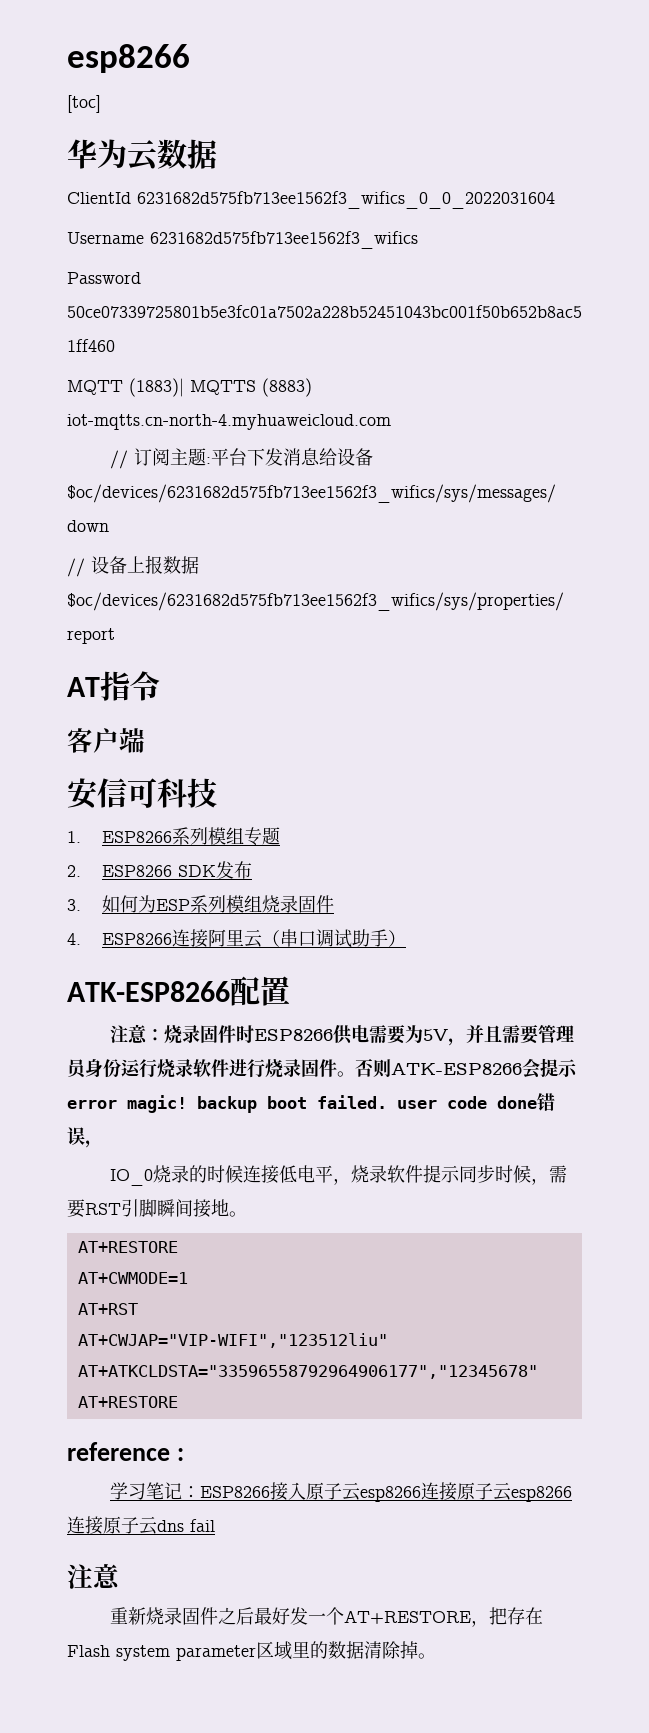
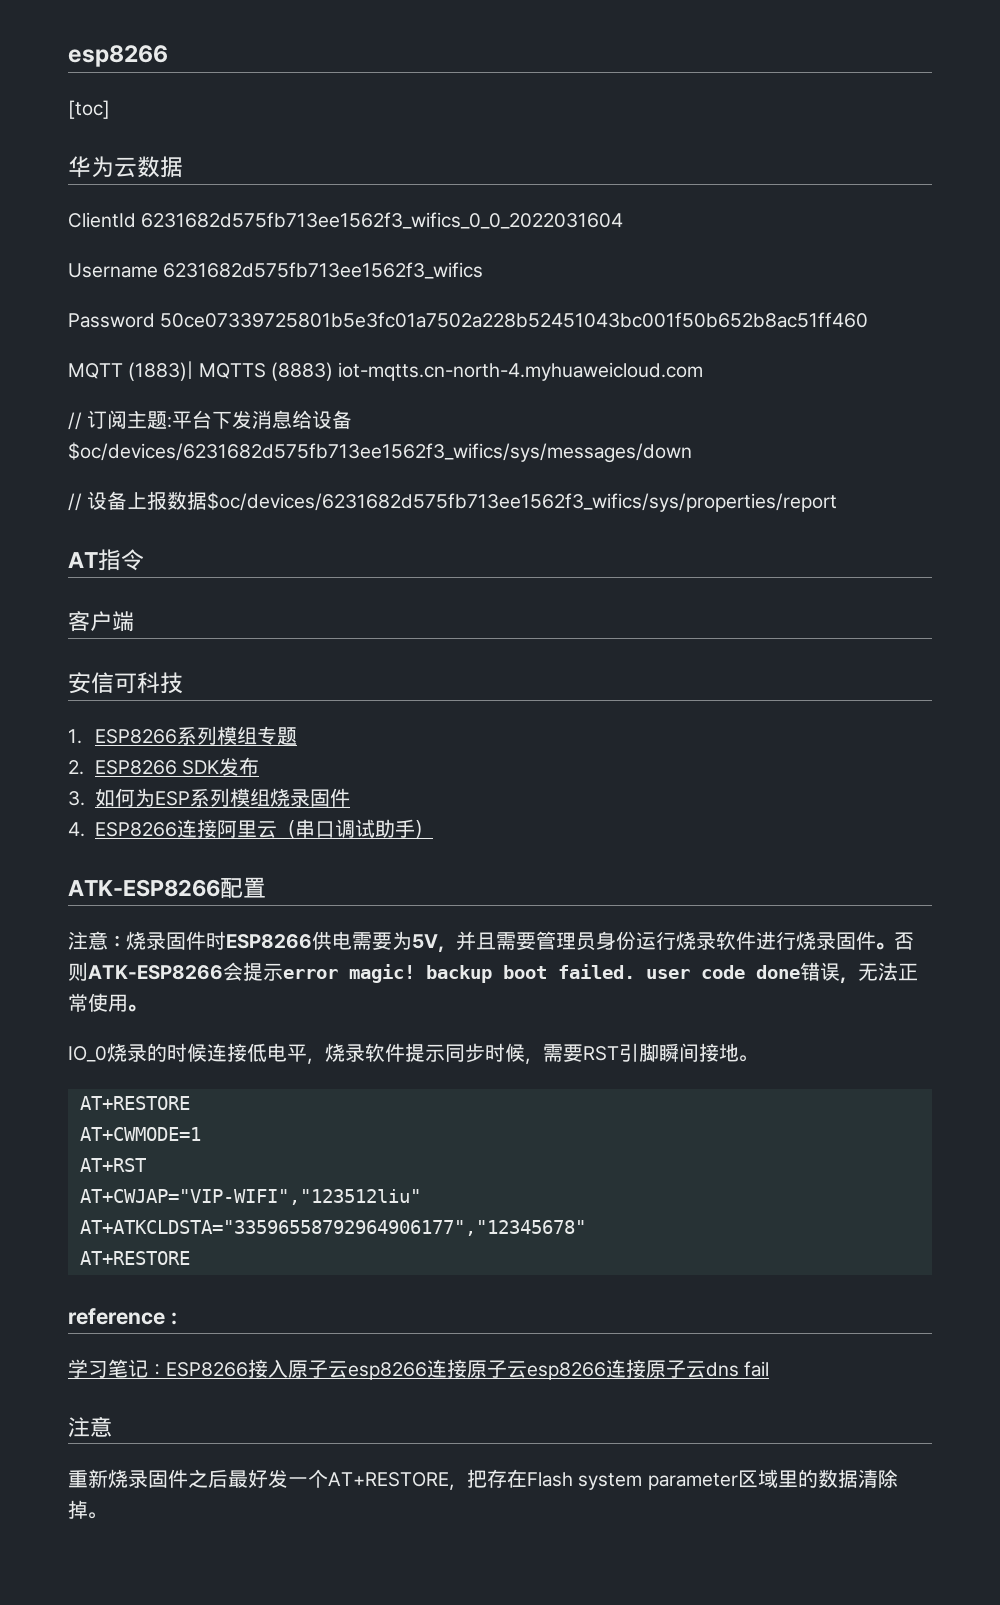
- 否则ATK-ESP8266会提示error magic! backup boot failed. user code done错误，
+ 否则ATK-ESP8266会提示error magic! backup boot failed. user code done错误，无法正常使用。

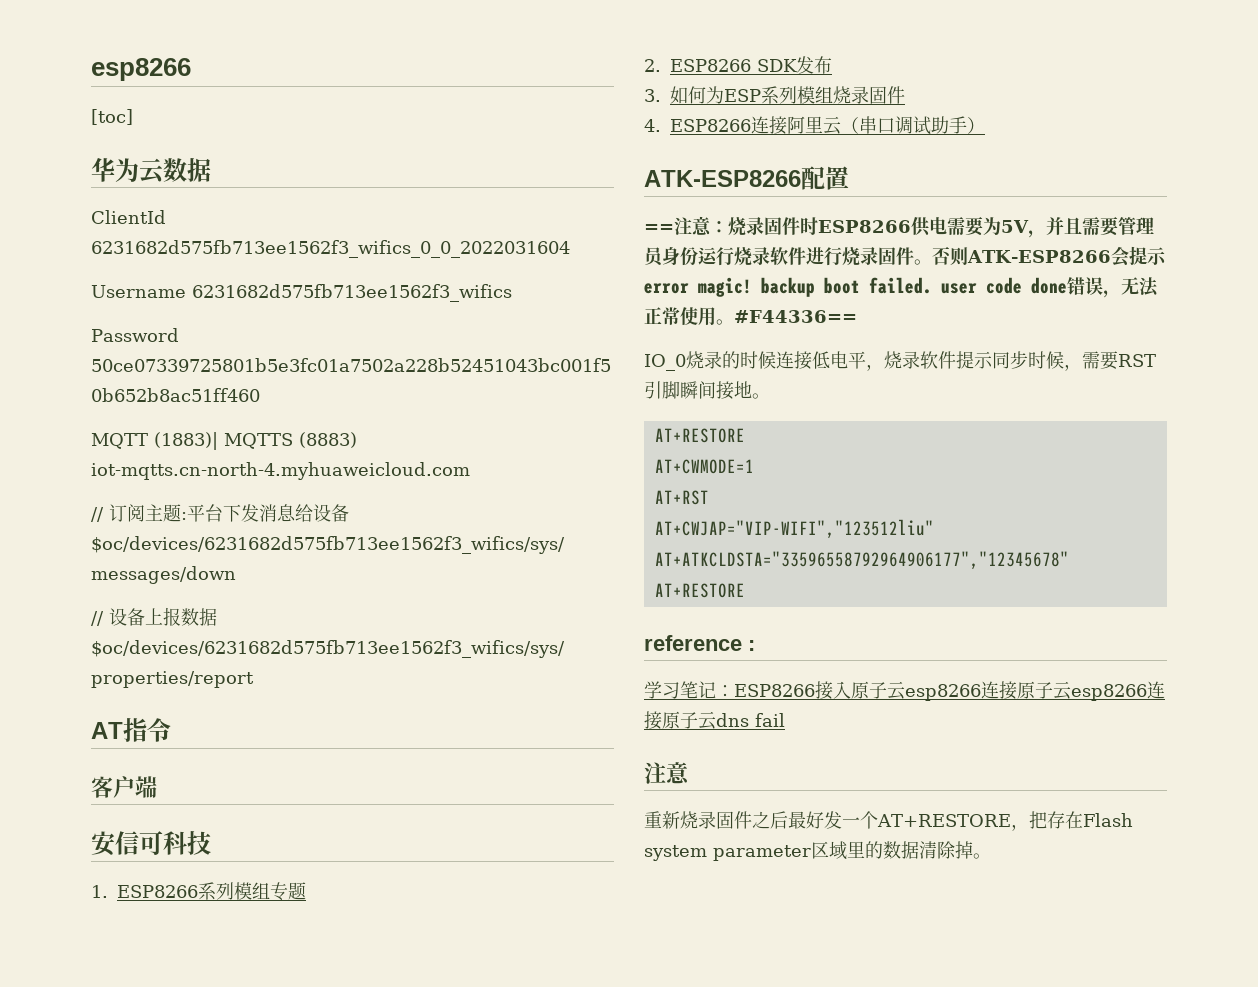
- 注意：烧录固件时ESP8266供电需要为5V，并且需要管理员身份运行烧录软件进行烧录固件。
+ ==注意：烧录固件时ESP8266供电需要为5V，并且需要管理员身份运行烧录软件进行烧录固件。
+ #F44336==

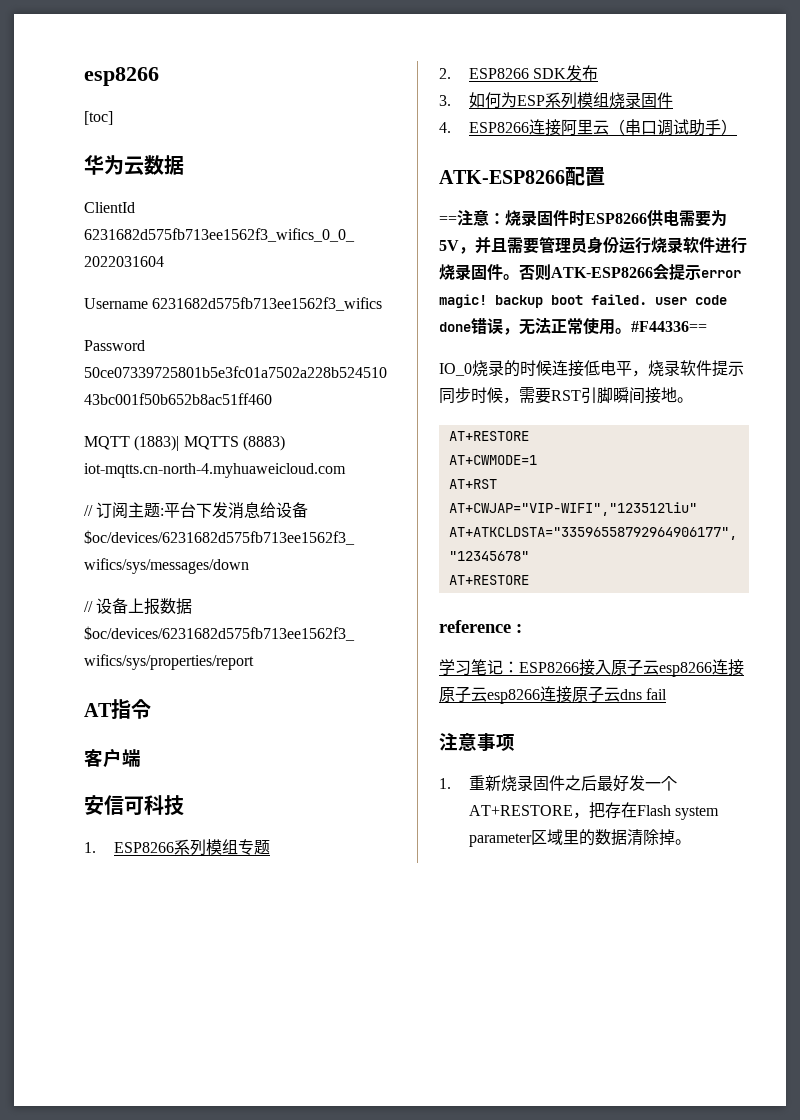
  学习笔记：ESP8266接入原子云esp8266连接原子云esp8266连接原子云dns fail
- 注意
- 重新烧录固件之后最好发一个AT+RESTORE，把存在Flash system parameter区域里的数据清除掉。
+ 注意事项
+ 1.重新烧录固件之后最好发一个AT+RESTORE，把存在Flash system parameter区域里的数据清除掉。

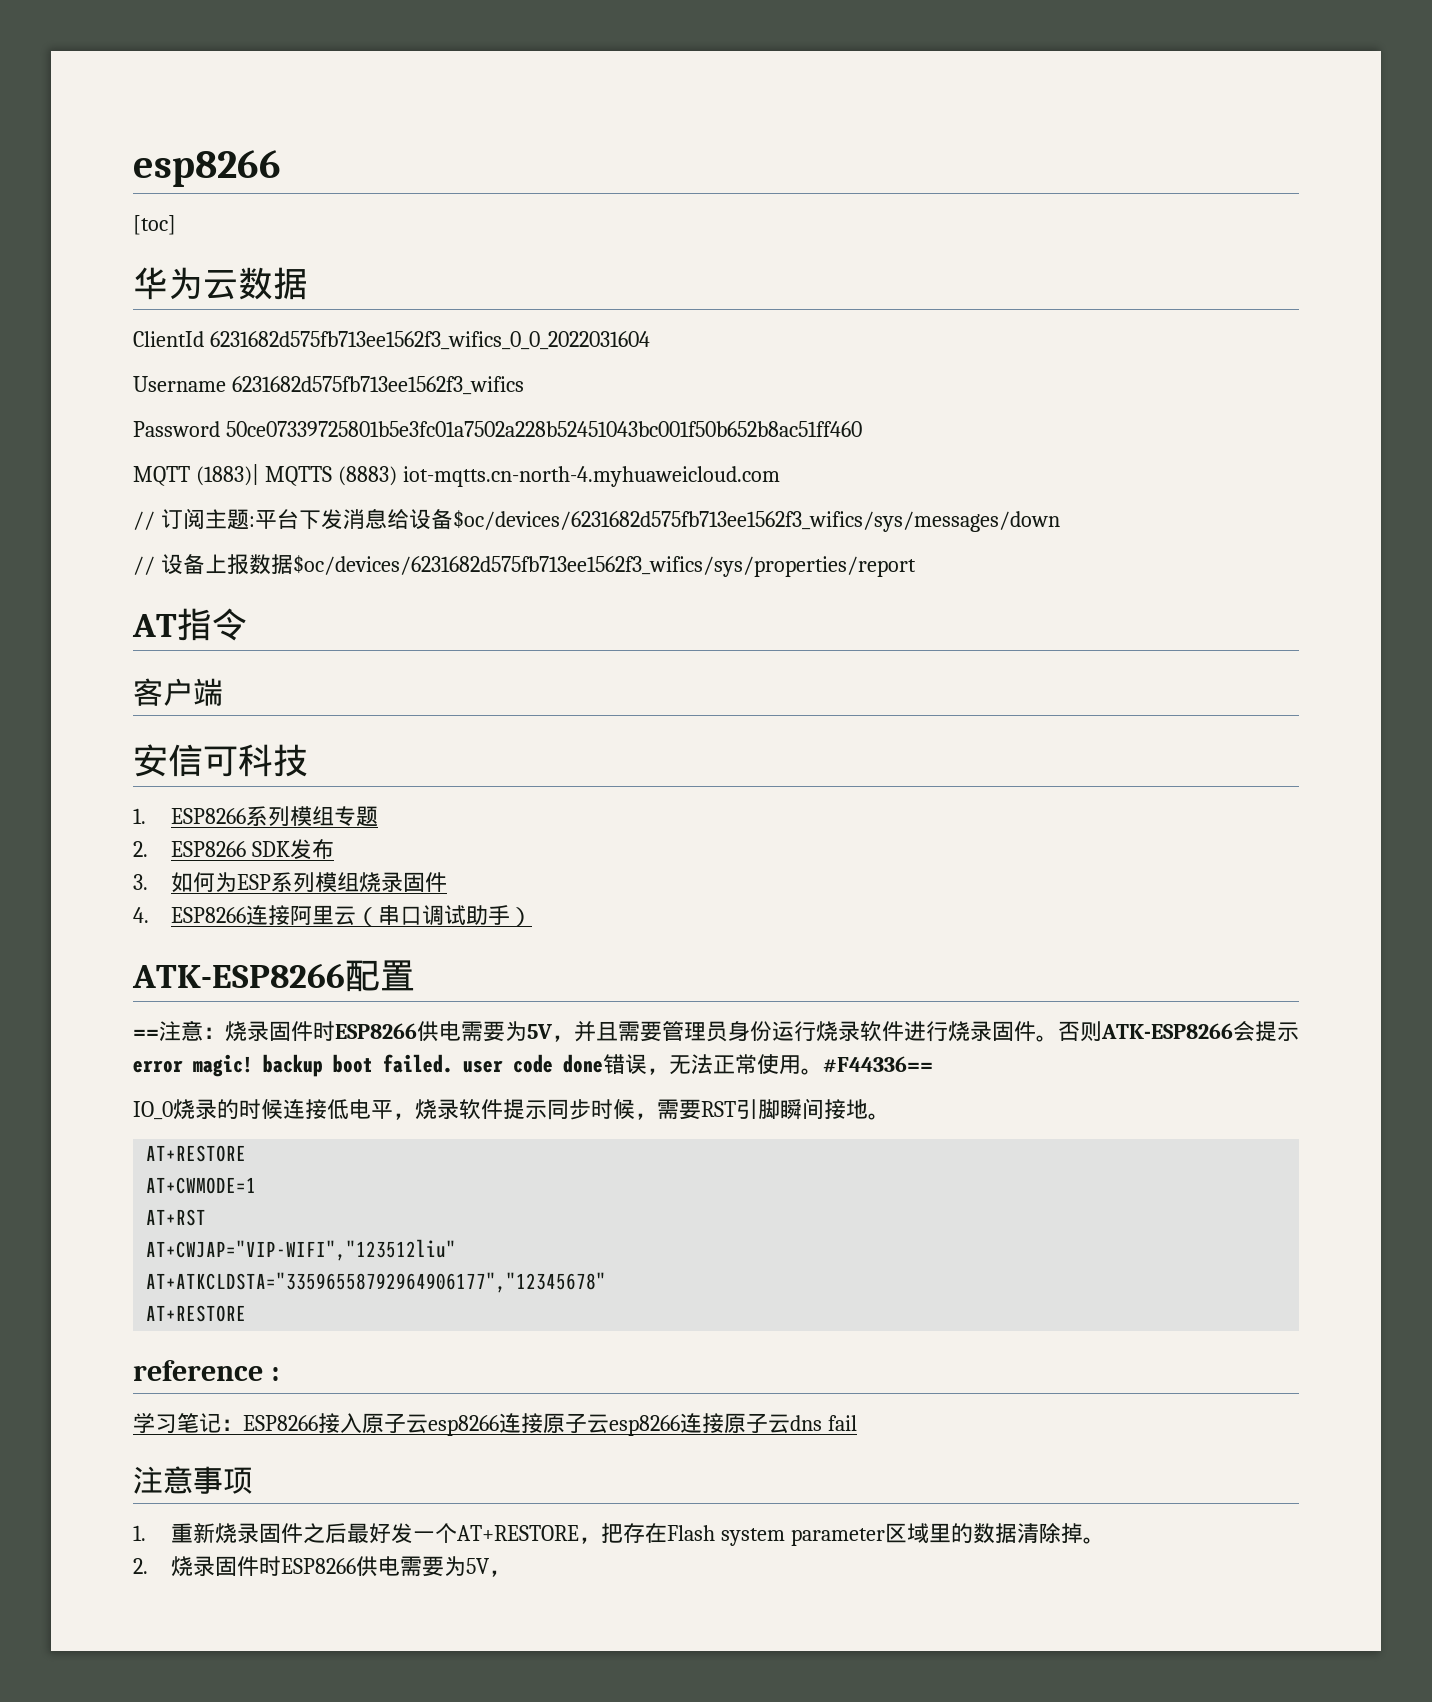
+ 2.烧录固件时ESP8266供电需要为5V，

